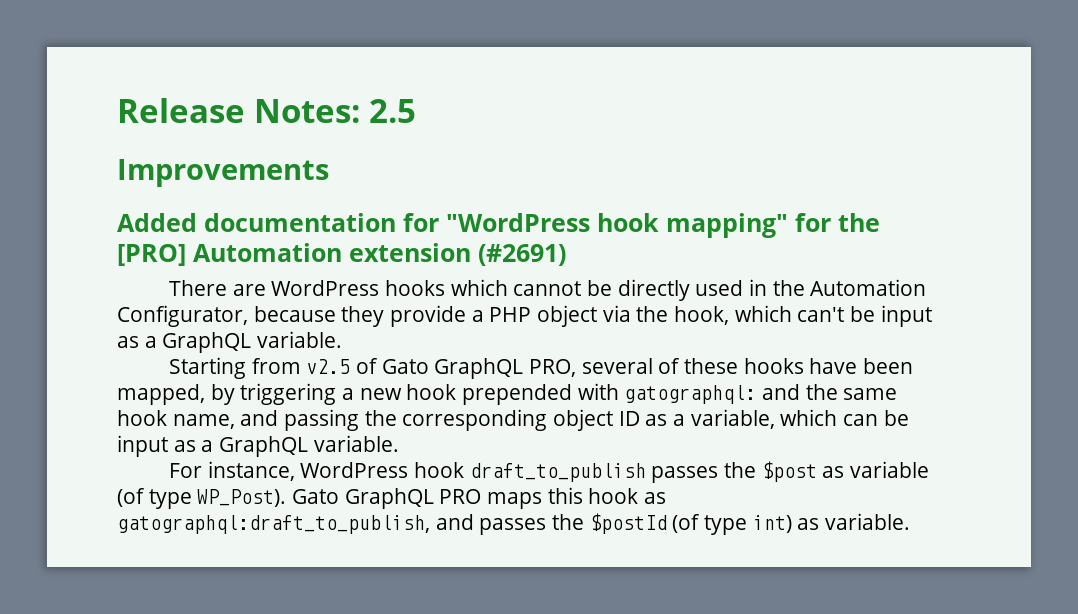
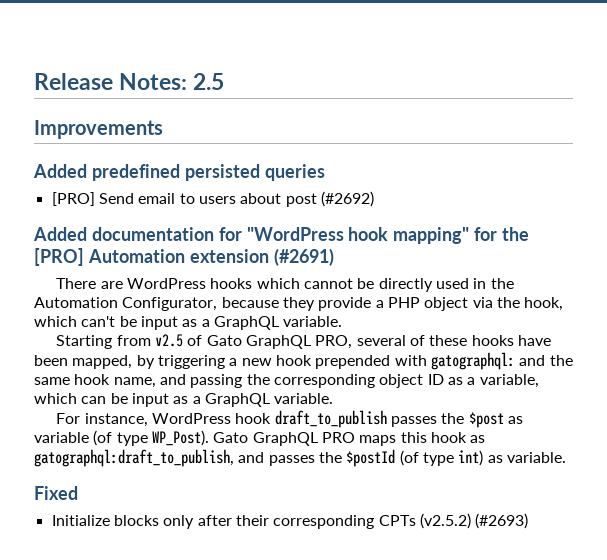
+ Added predefined persisted queries
+ [PRO] Send email to users about post (#2692)
+ Fixed
+ Initialize blocks only after their corresponding CPTs (v2.5.2) (#2693)

